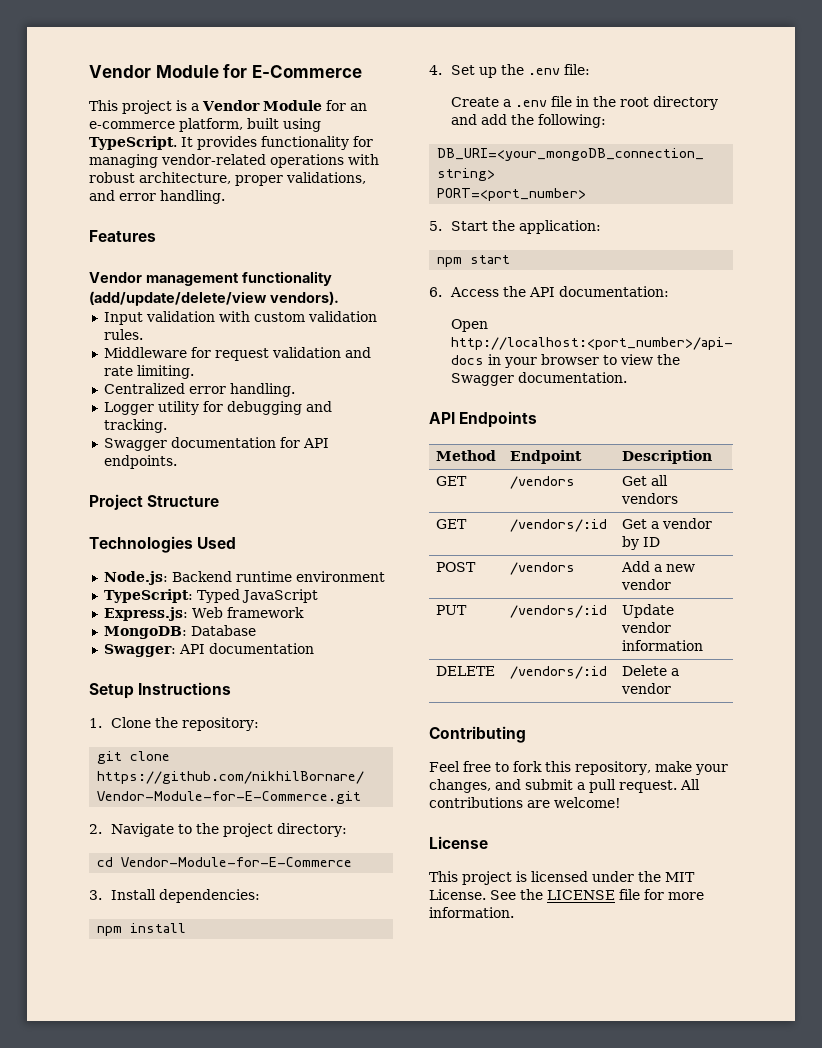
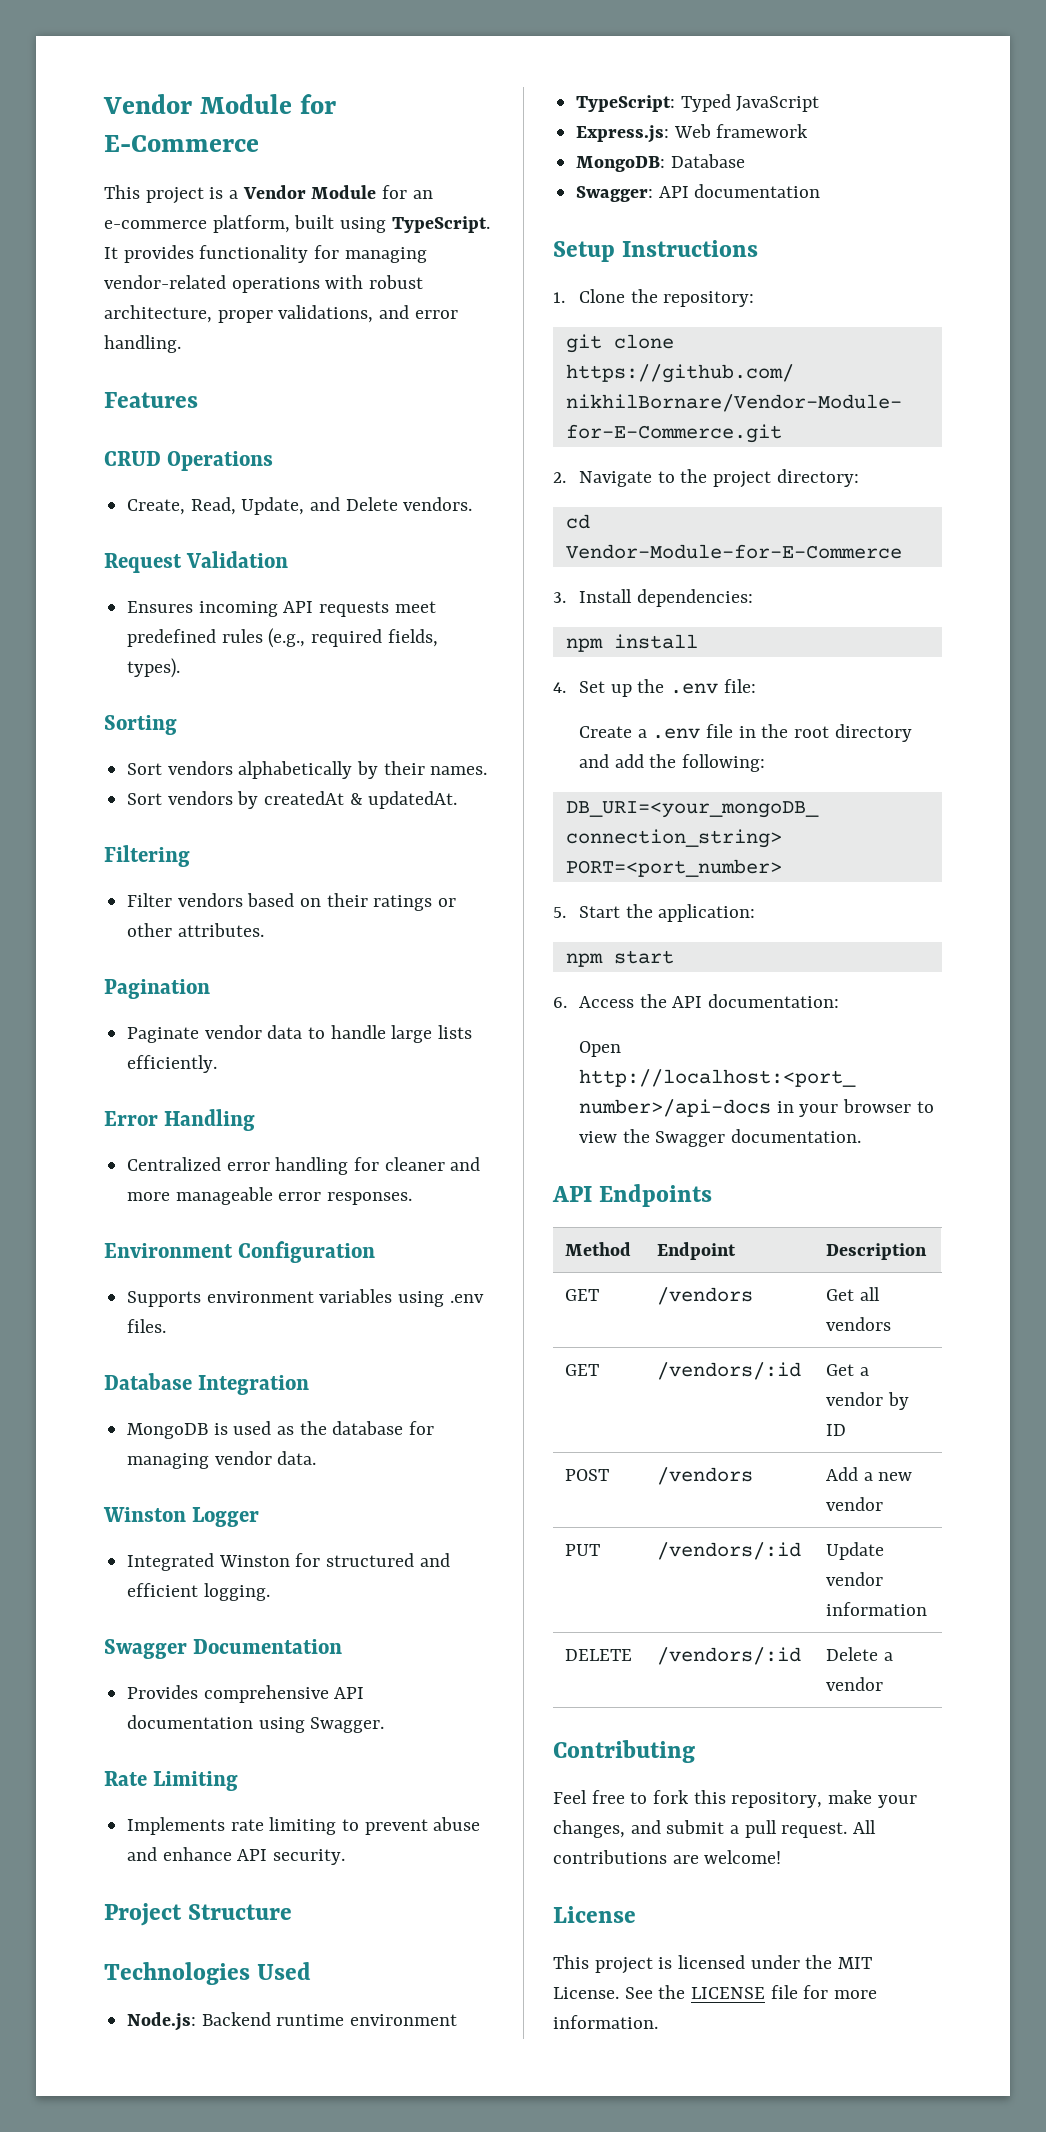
- Vendor management functionality (add/update/delete/view vendors).
- Input validation with custom validation rules.
- Middleware for request validation and rate limiting.
- Centralized error handling.
- Logger utility for debugging and tracking.
- Swagger documentation for API endpoints.
+ CRUD Operations
+ Create, Read, Update, and Delete vendors.
+ Request Validation
+ Ensures incoming API requests meet predefined rules (e.g., required fields, types).
+ Sorting
+ Sort vendors alphabetically by their names.
+ Sort vendors by createdAt & updatedAt.
+ Filtering
+ Filter vendors based on their ratings or other attributes.
+ Pagination
+ Paginate vendor data to handle large lists efficiently.
+ Error Handling
+ Centralized error handling for cleaner and more manageable error responses.
+ Environment Configuration
+ Supports environment variables using .env files.
+ Database Integration
+ MongoDB is used as the database for managing vendor data.
+ Winston Logger
+ Integrated Winston for structured and efficient logging.
+ Swagger Documentation
+ Provides comprehensive API documentation using Swagger.
+ Rate Limiting
+ Implements rate limiting to prevent abuse and enhance API security.

